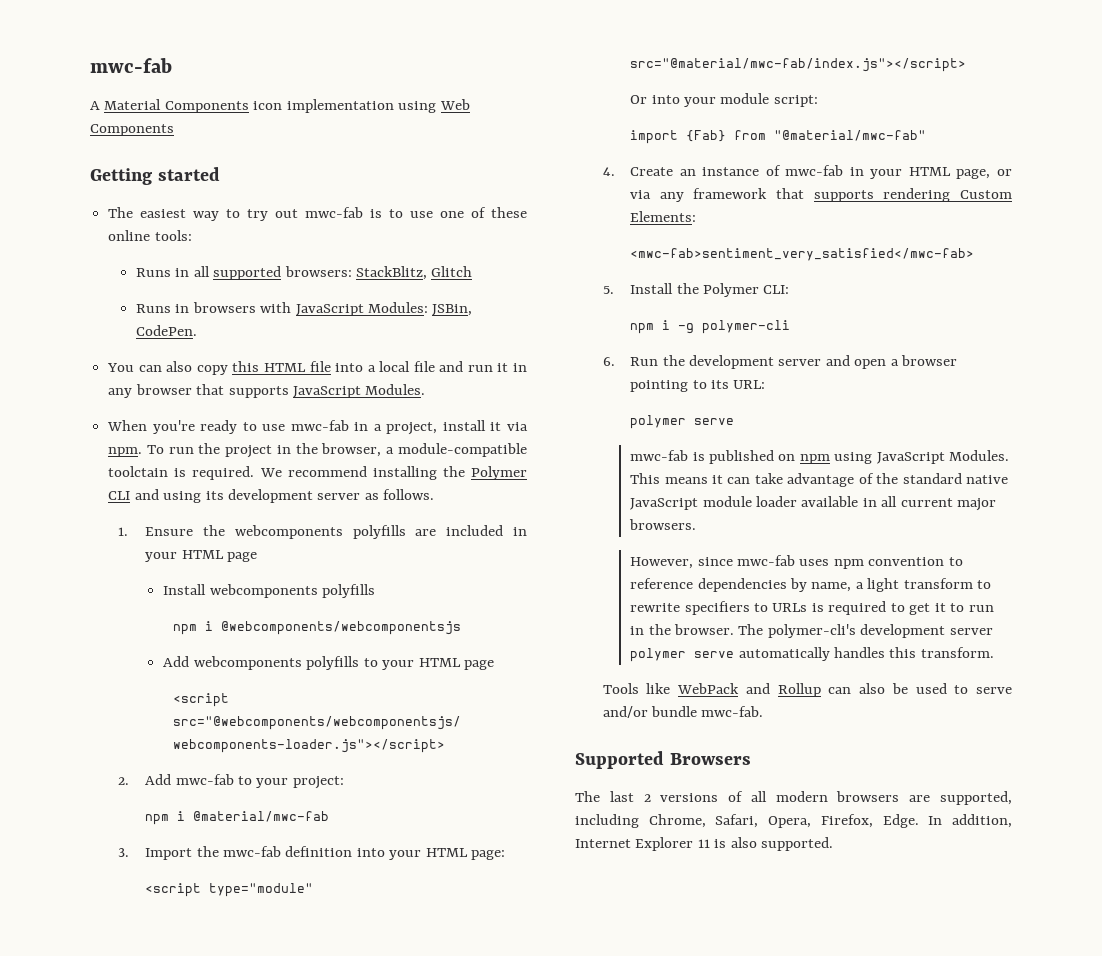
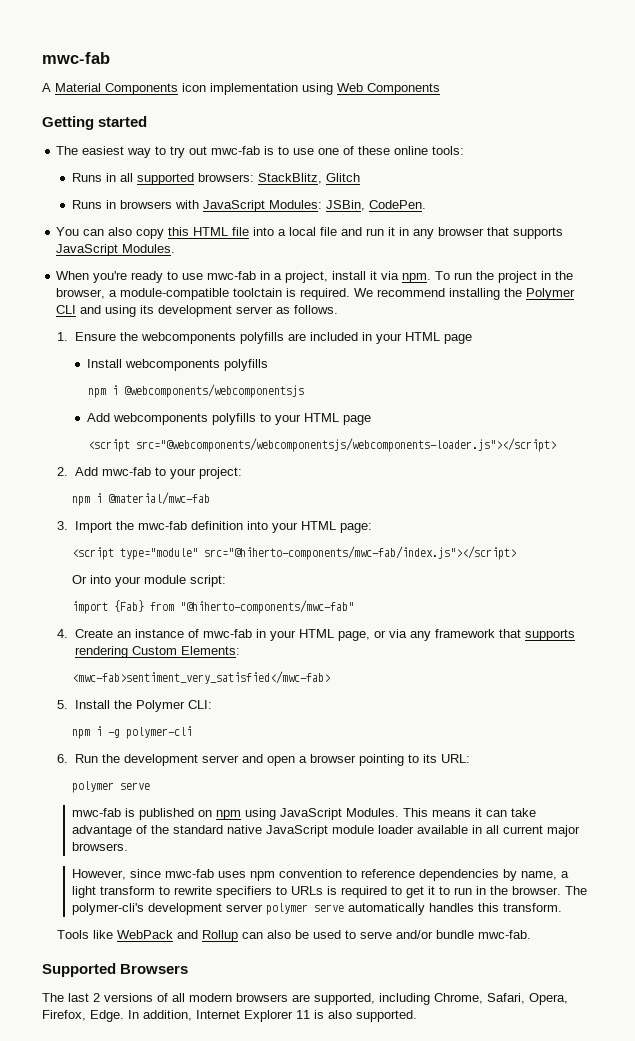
- <script type="module" src="@material/mwc-fab/index.js"></script>
+ <script type="module" src="@hiherto-components/mwc-fab/index.js"></script>
- import {Fab} from "@material/mwc-fab"
+ import {Fab} from "@hiherto-components/mwc-fab"

